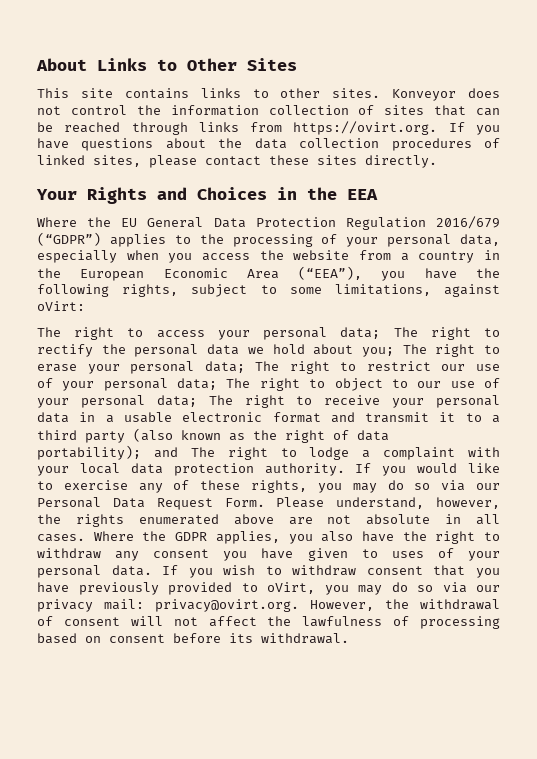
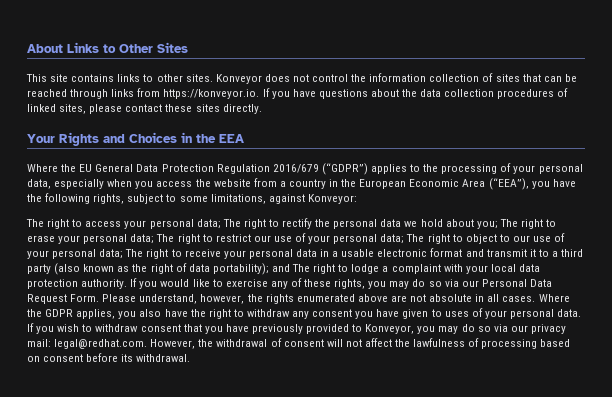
- Konveyor does not control the information collection of sites that can be reached through links from https://ovirt.org. If you have questions about the data collection procedures of linked sites, please contact these sites directly.
+ Konveyor does not control the information collection of sites that can be reached through links from https://konveyor.io. If you have questions about the data collection procedures of linked sites, please contact these sites directly.
- Where the EU General Data Protection Regulation 2016/679 (“GDPR”) applies to the processing of your personal data, especially when you access the website from a country in the European Economic Area (“EEA”), you have the following rights, subject to some limitations, against oVirt:
+ Where the EU General Data Protection Regulation 2016/679 (“GDPR”) applies to the processing of your personal data, especially when you access the website from a country in the European Economic Area (“EEA”), you have the following rights, subject to some limitations, against Konveyor:
- If you wish to withdraw consent that you have previously provided to oVirt, you may do so via our privacy mail: privacy@ovirt.org. However, the withdrawal of consent will not affect the lawfulness of processing based on consent before its withdrawal.
+ If you wish to withdraw consent that you have previously provided to Konveyor, you may do so via our privacy mail: legal@redhat.com. However, the withdrawal of consent will not affect the lawfulness of processing based on consent before its withdrawal.

